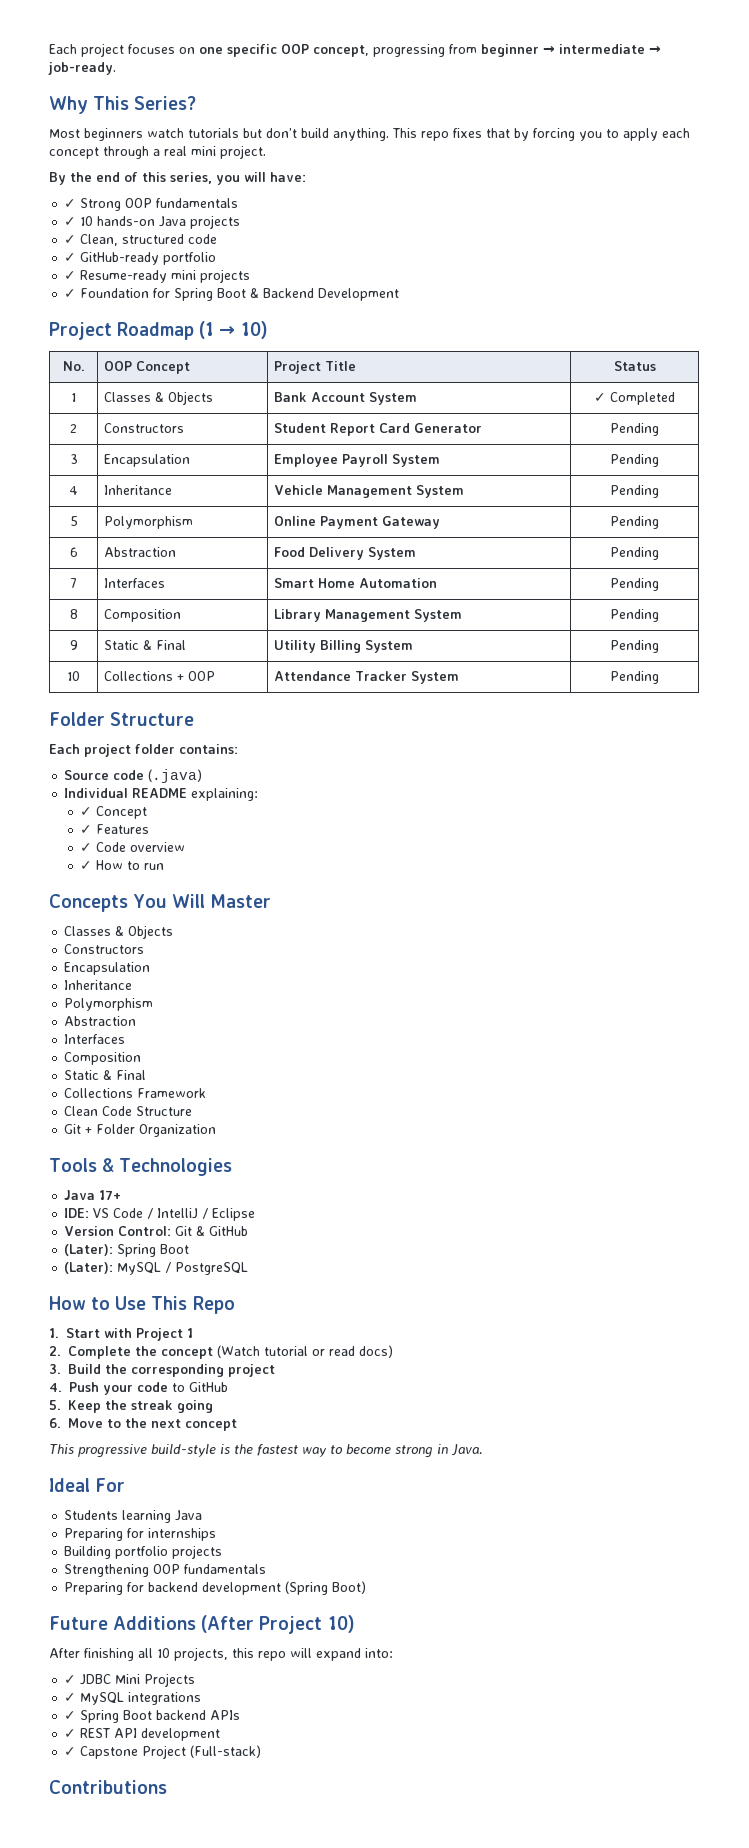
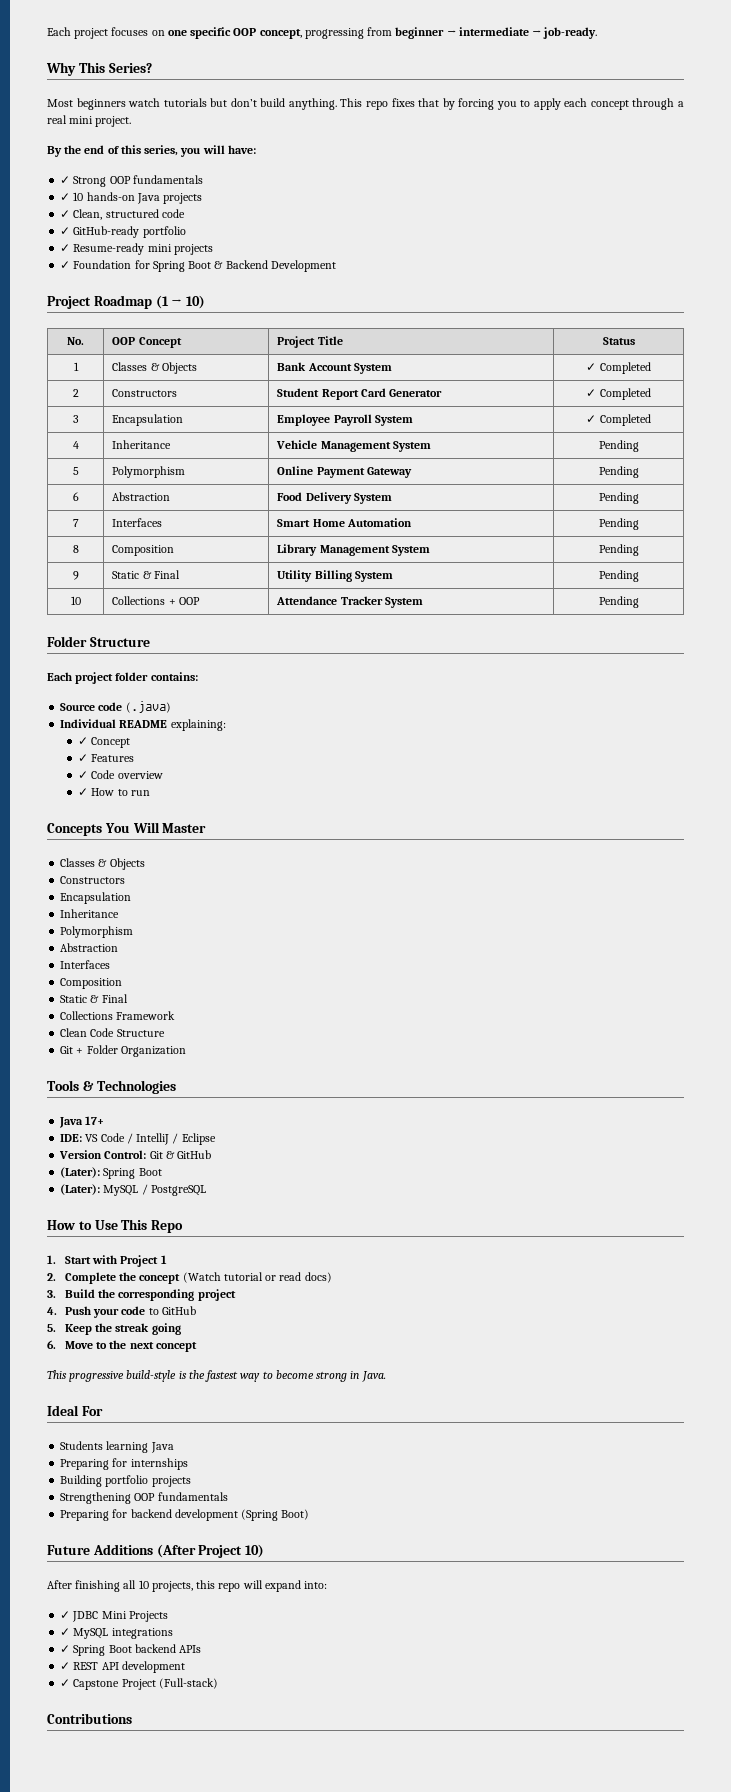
- 2 | Constructors | Student Report Card Generator | Pending
+ 2 | Constructors | Student Report Card Generator | ✓ Completed
- 3 | Encapsulation | Employee Payroll System | Pending
+ 3 | Encapsulation | Employee Payroll System | ✓ Completed

